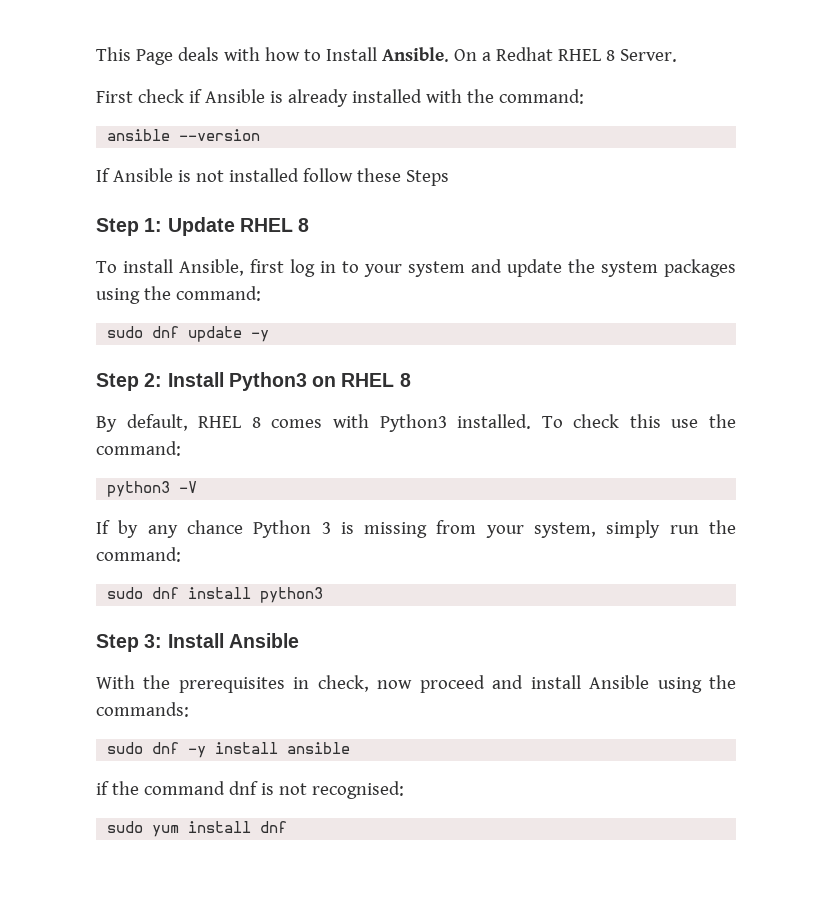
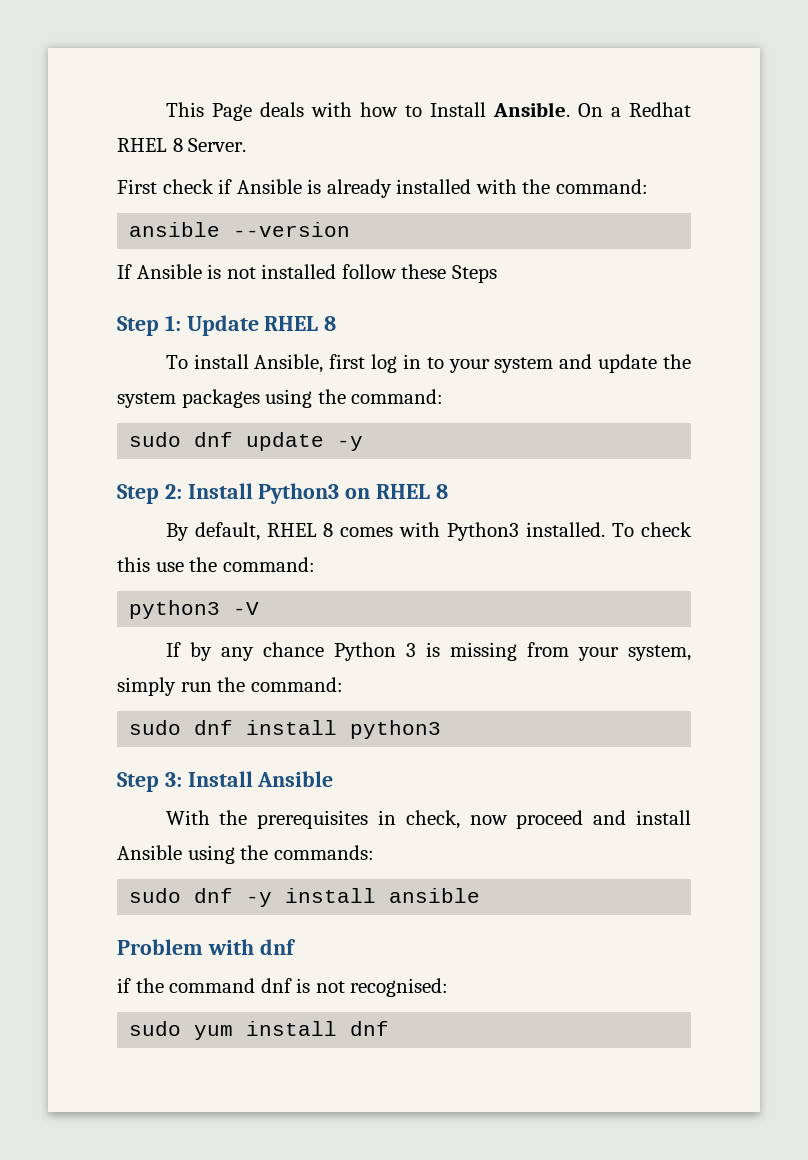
+ Problem with dnf

